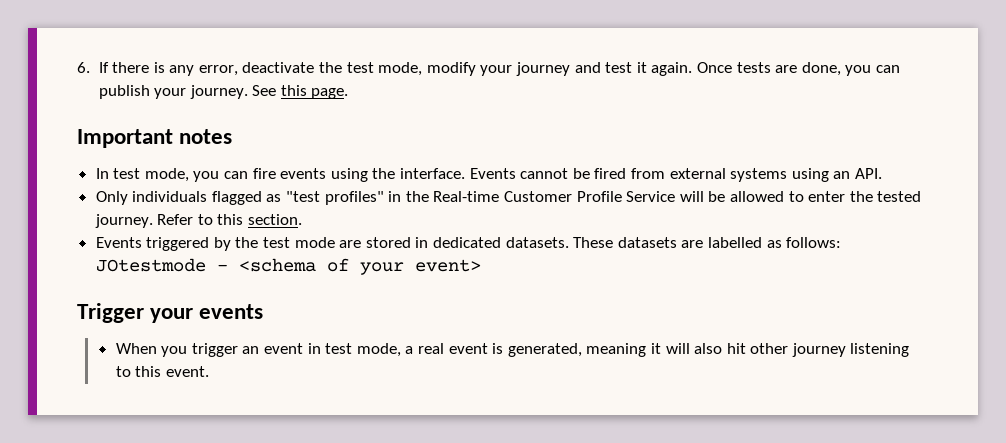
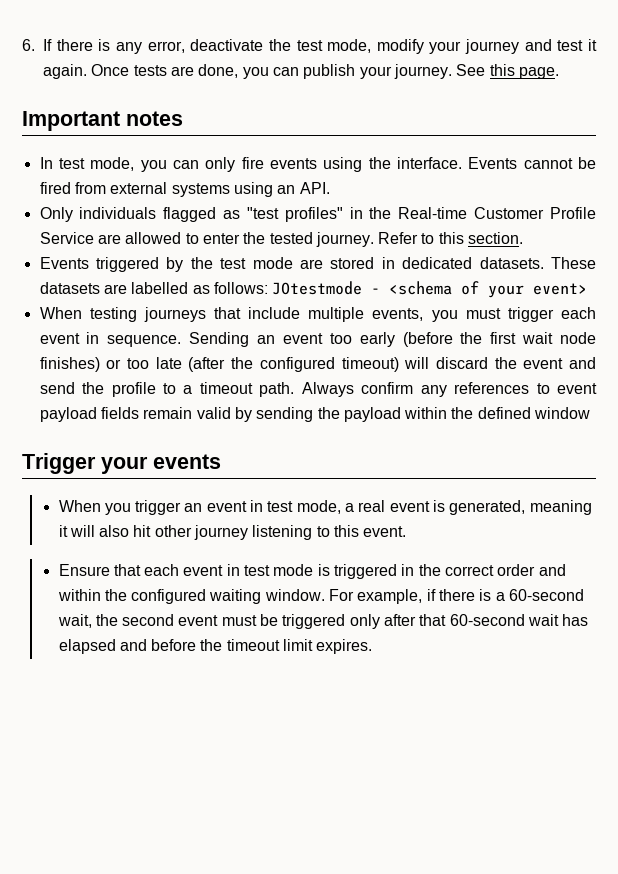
- In test mode, you can fire events using the interface.
+ In test mode, you can only fire events using the interface.
- Only individuals flagged as "test profiles" in the Real-time Customer Profile Service will be allowed to enter the tested journey.
+ Only individuals flagged as "test profiles" in the Real-time Customer Profile Service are allowed to enter the tested journey.
+ When testing journeys that include multiple events, you must trigger each event in sequence. Sending an event too early (before the first wait node finishes) or too late (after the configured timeout) will discard the event and send the profile to a timeout path. Always confirm any references to event payload fields remain valid by sending the payload within the defined window
+ Ensure that each event in test mode is triggered in the correct order and within the configured waiting window. For example, if there is a 60-second wait, the second event must be triggered only after that 60-second wait has elapsed and before the timeout limit expires.

